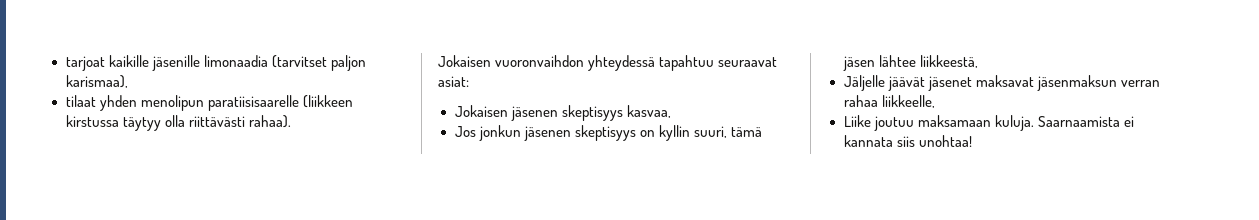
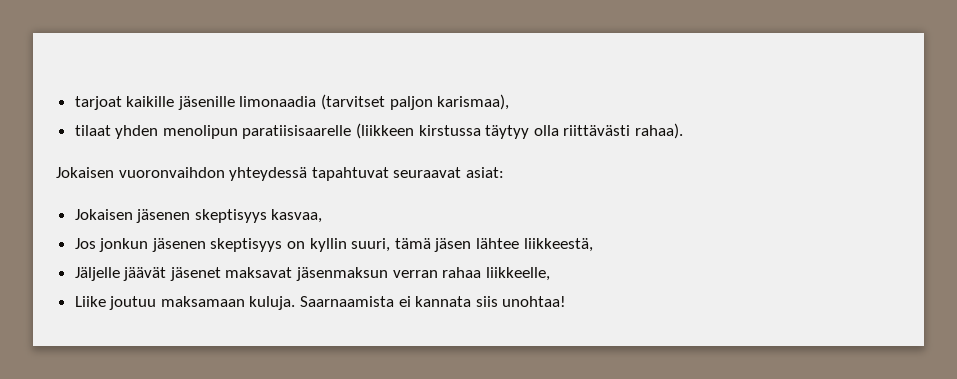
- Jokaisen vuoronvaihdon yhteydessä tapahtuu seuraavat asiat:
+ Jokaisen vuoronvaihdon yhteydessä tapahtuvat seuraavat asiat:

